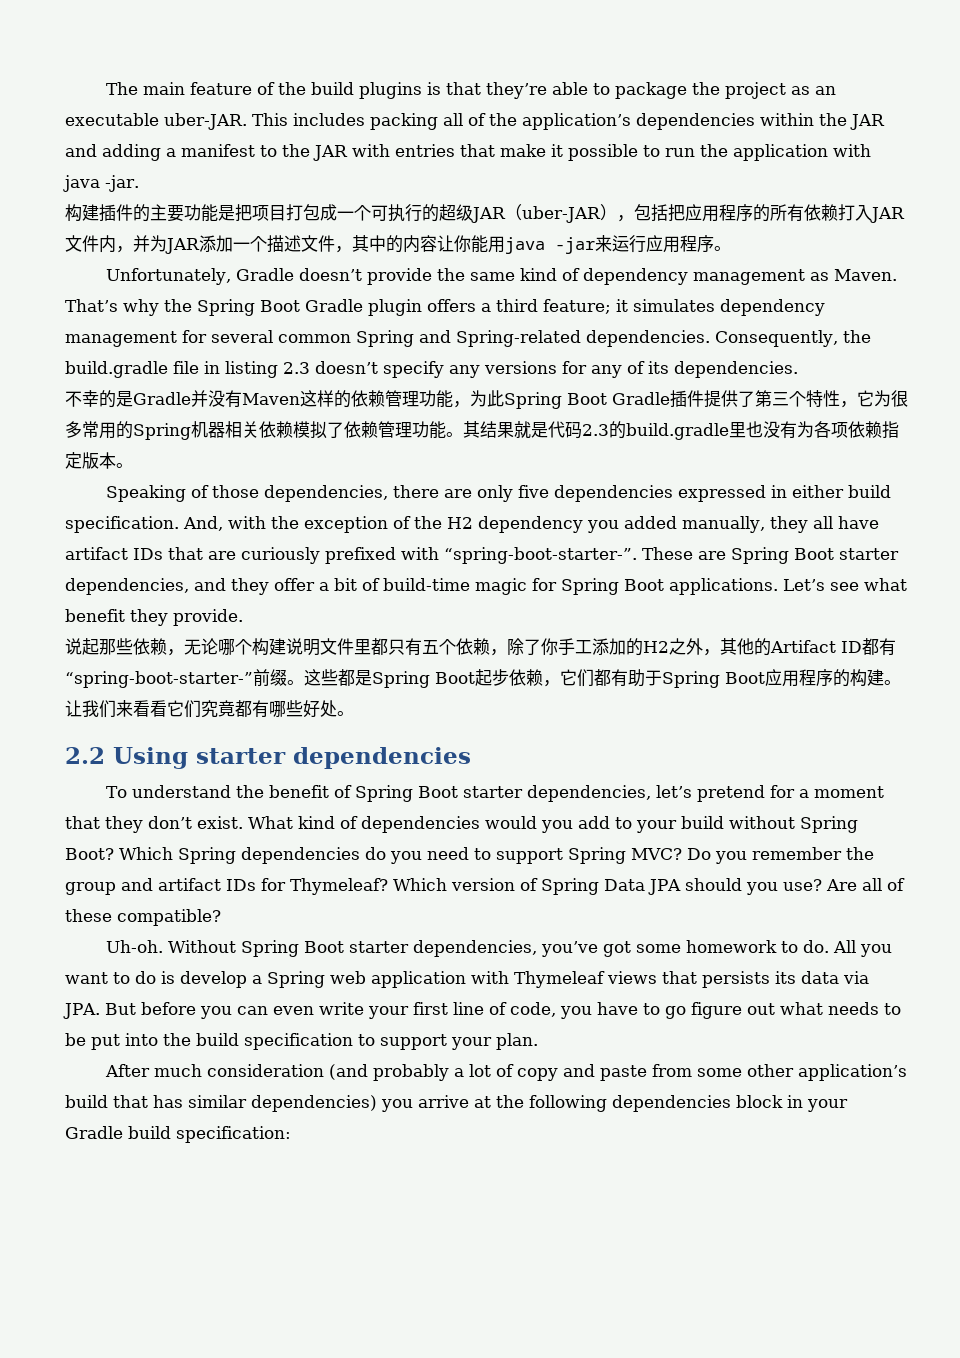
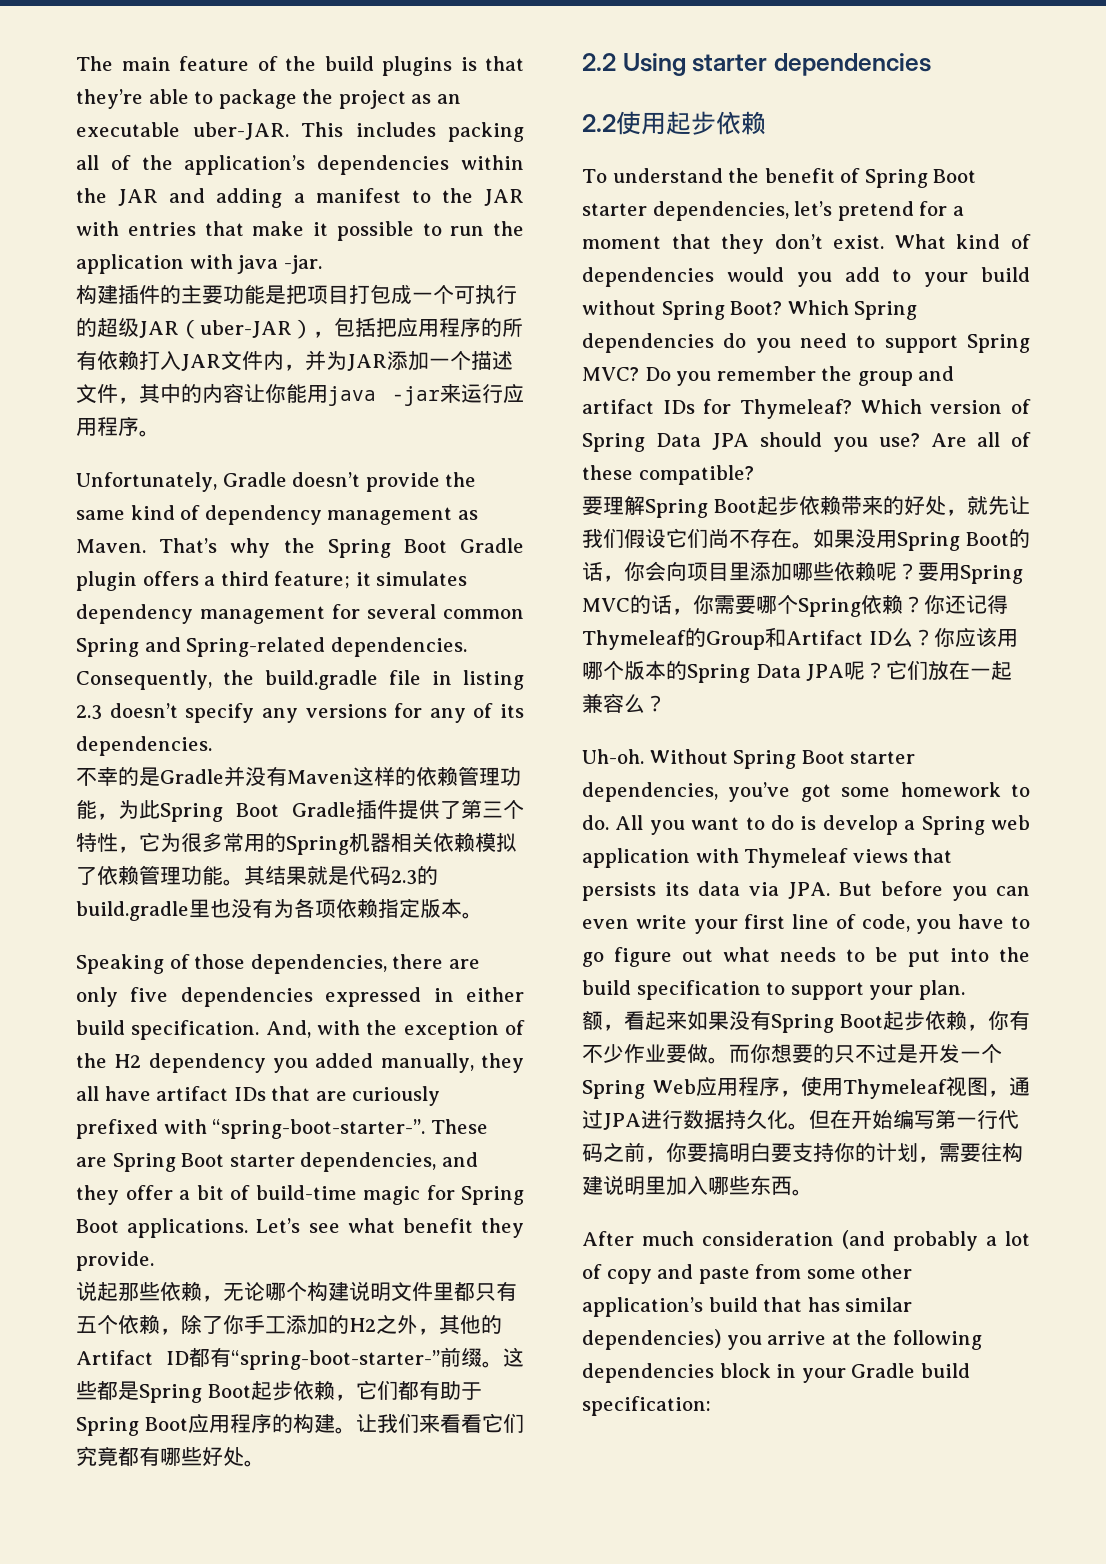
+ 2.2使用起步依赖
+ 要理解Spring Boot起步依赖带来的好处，就先让我们假设它们尚不存在。如果没用Spring Boot的话，你会向项目里添加哪些依赖呢？要用Spring MVC的话，你需要哪个Spring依赖？你还记得Thymeleaf的Group和Artifact ID么？你应该用哪个版本的Spring Data JPA呢？它们放在一起兼容么？
+ 额，看起来如果没有Spring Boot起步依赖，你有不少作业要做。而你想要的只不过是开发一个Spring Web应用程序，使用Thymeleaf视图，通过JPA进行数据持久化。但在开始编写第一行代码之前，你要搞明白要支持你的计划，需要往构建说明里加入哪些东西。

